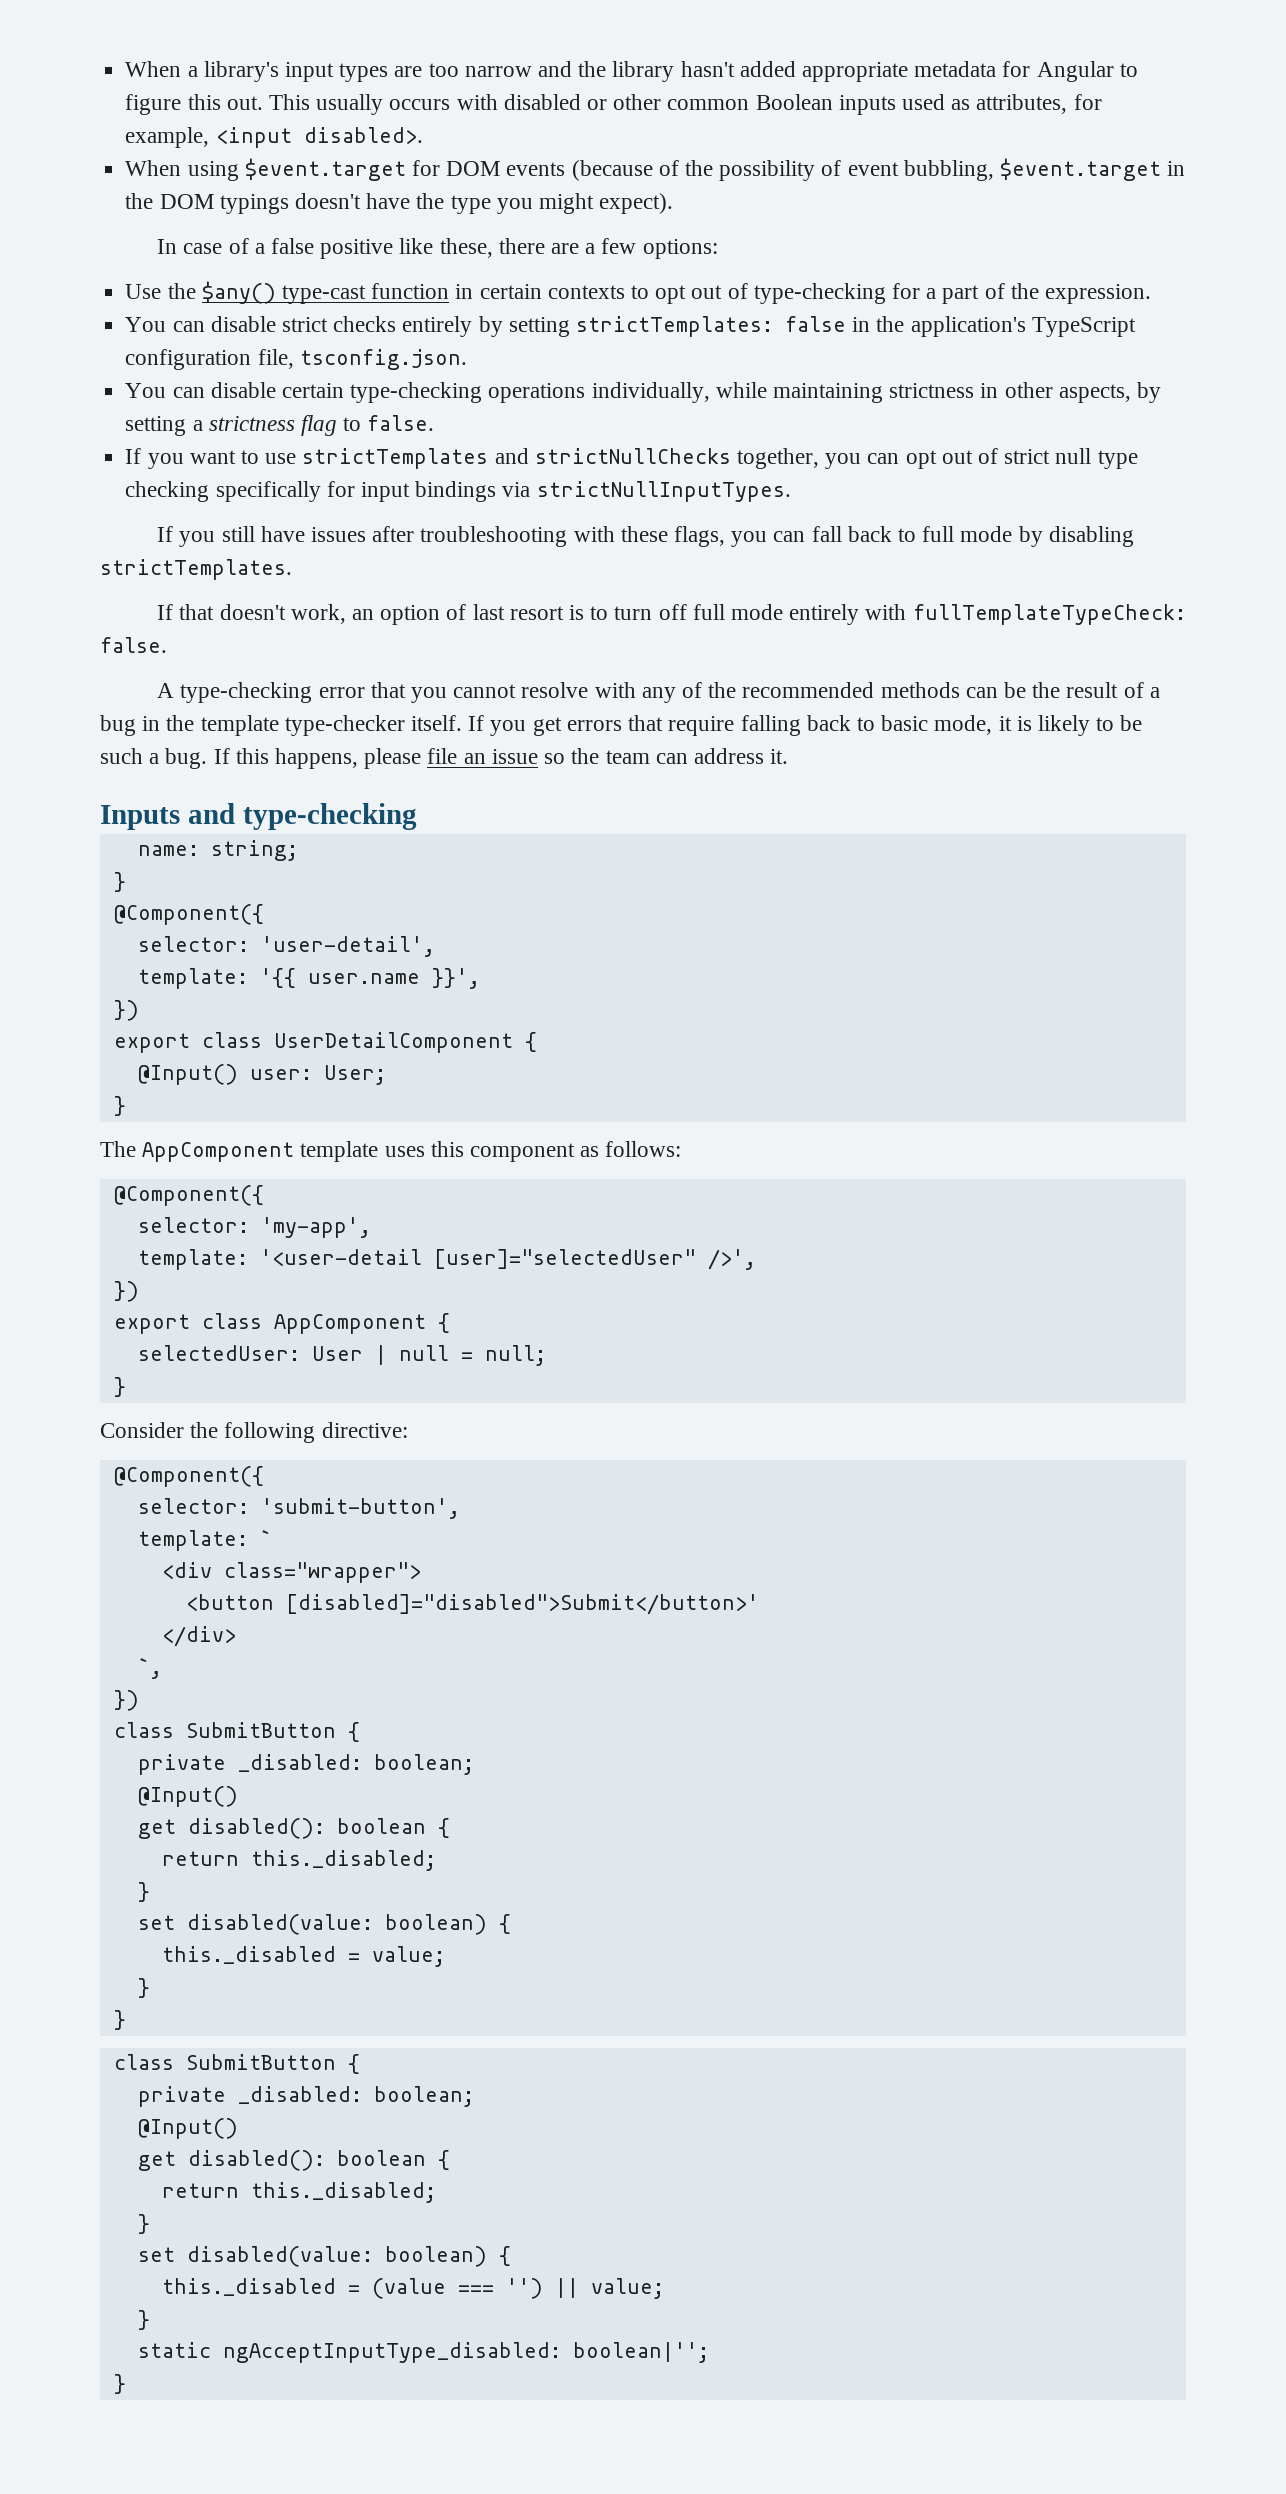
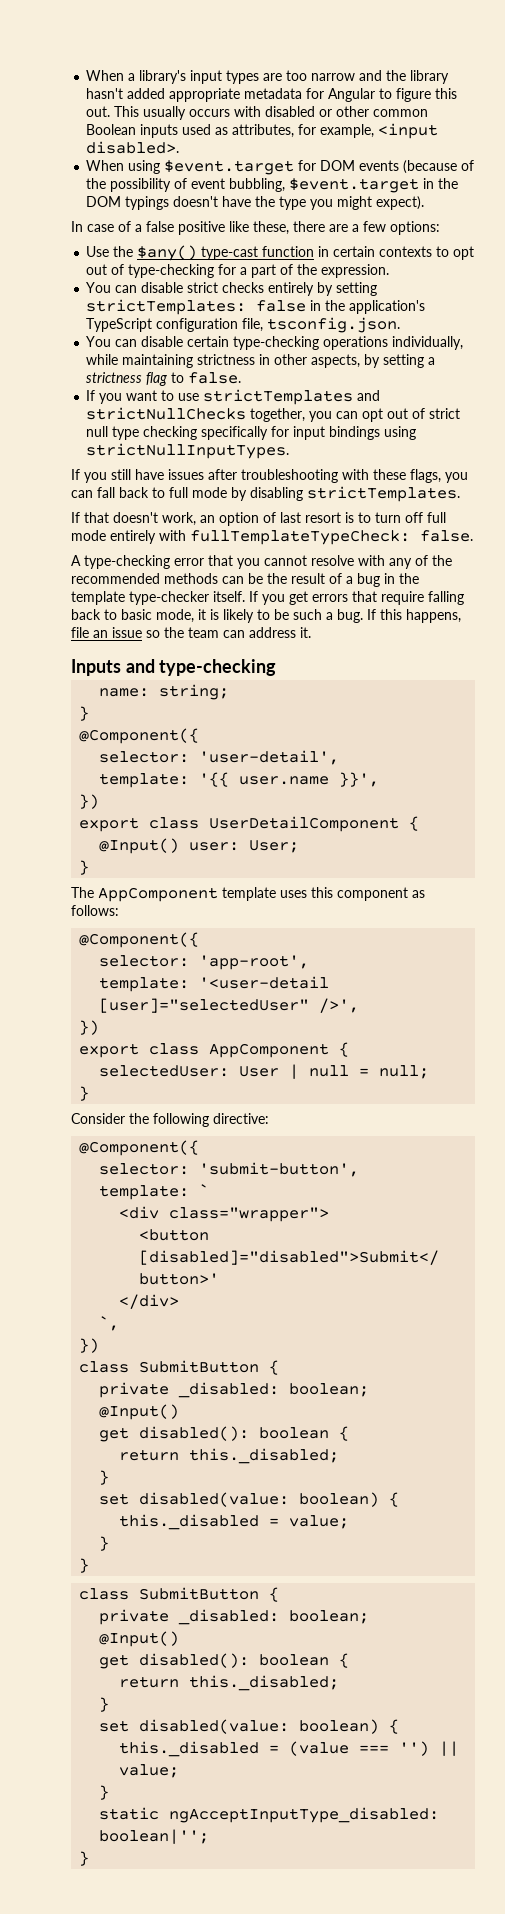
- If you want to use strictTemplates and strictNullChecks together, you can opt out of strict null type checking specifically for input bindings via strictNullInputTypes.
+ If you want to use strictTemplates and strictNullChecks together, you can opt out of strict null type checking specifically for input bindings using strictNullInputTypes.
- If this happens, please file an issue so the team can address it.
+ If this happens, file an issue so the team can address it.
- selector: 'my-app',
+ selector: 'app-root',

